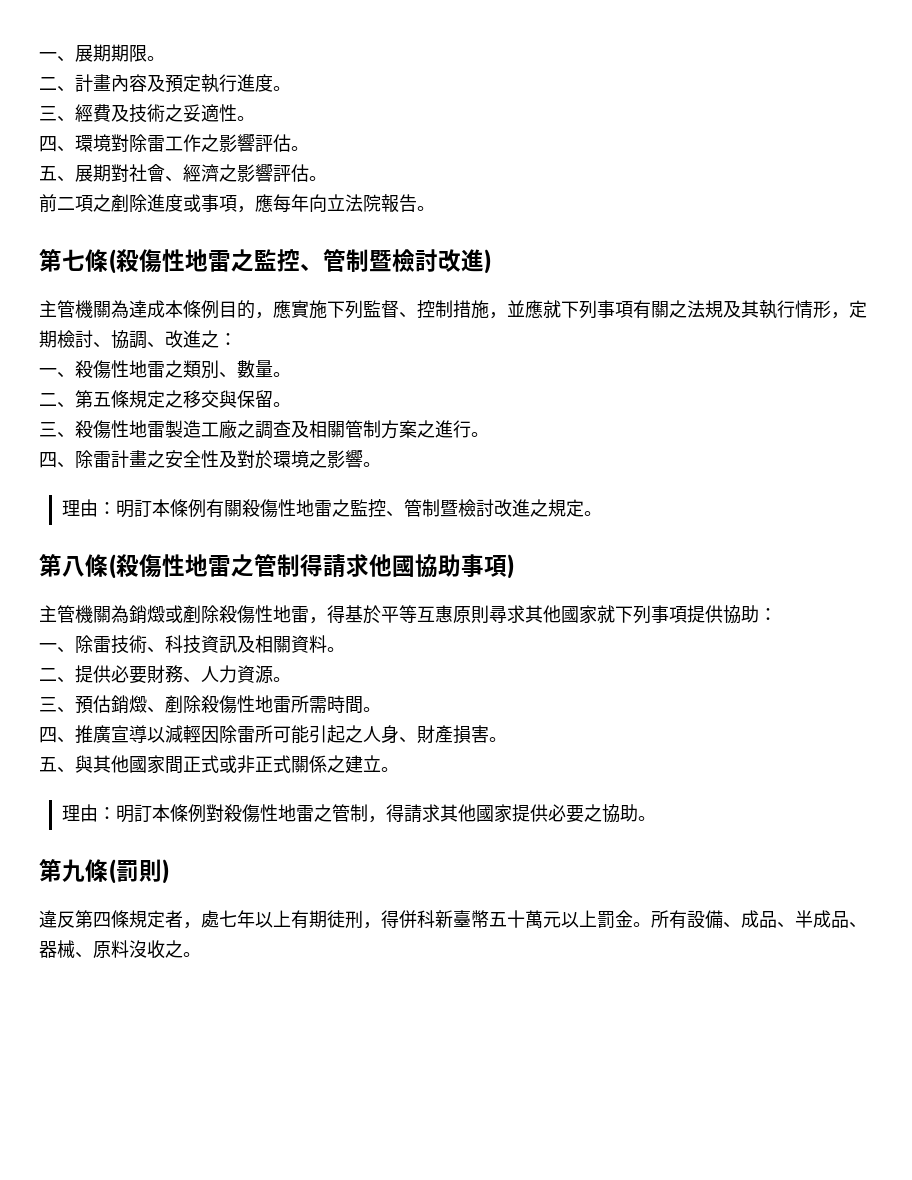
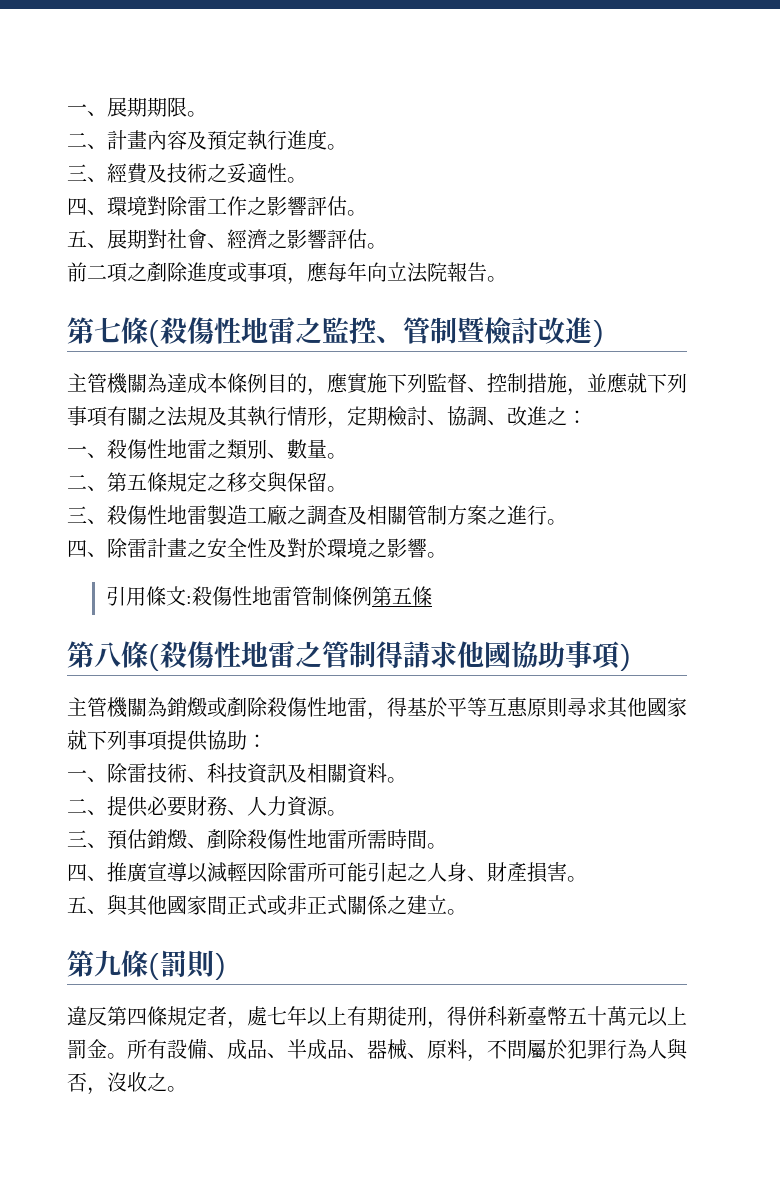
- 理由：明訂本條例有關殺傷性地雷之監控、管制暨檢討改進之規定。
+ 引用條文:殺傷性地雷管制條例第五條
- 理由：明訂本條例對殺傷性地雷之管制，得請求其他國家提供必要之協助。
- 所有設備、成品、半成品、器械、原料沒收之。
+ 所有設備、成品、半成品、器械、原料，不問屬於犯罪行為人與否，沒收之。

